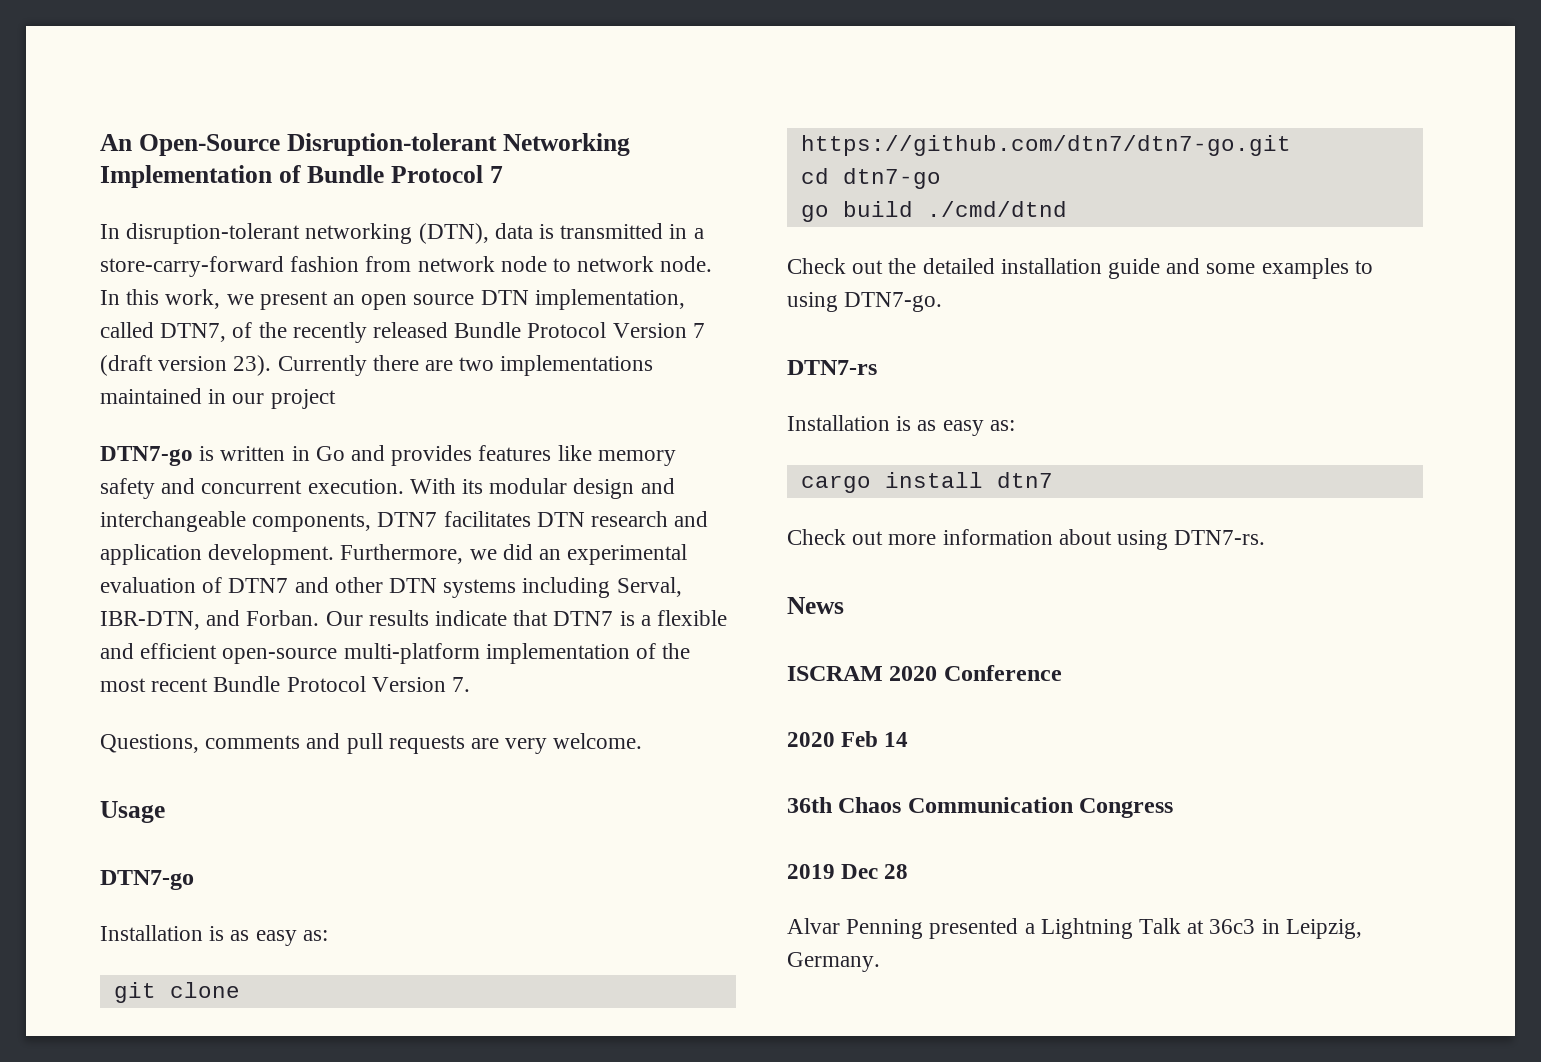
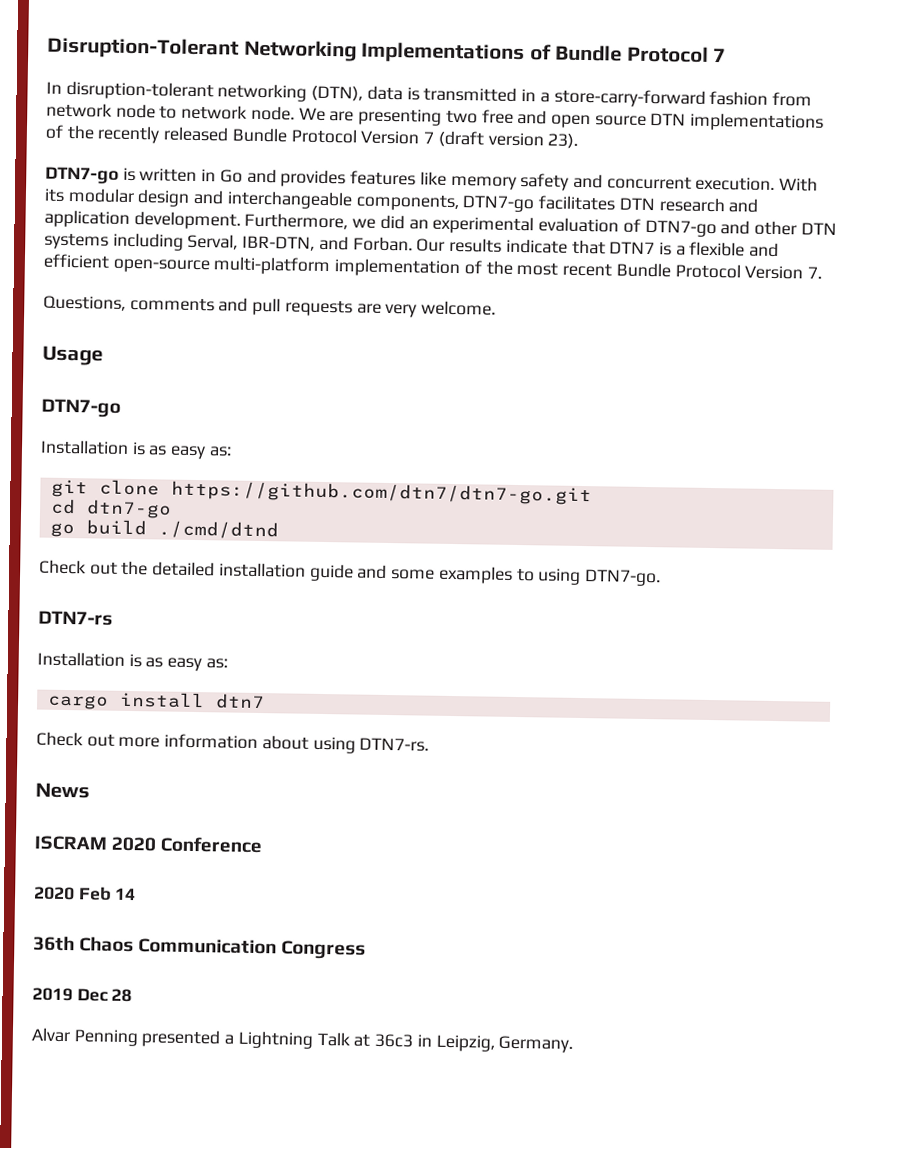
- An Open-Source Disruption-tolerant Networking Implementation of Bundle Protocol 7
+ Disruption-Tolerant Networking Implementations of Bundle Protocol 7
- In this work, we present an open source DTN implementation, called DTN7, of the recently released Bundle Protocol Version 7 (draft version 23). Currently there are two implementations maintained in our project
+ We are presenting two free and open source DTN implementations of the recently released Bundle Protocol Version 7 (draft version 23).
- With its modular design and interchangeable components, DTN7 facilitates DTN research and application development.
+ With its modular design and interchangeable components, DTN7-go facilitates DTN research and application development.
- Furthermore, we did an experimental evaluation of DTN7 and other DTN systems including Serval, IBR-DTN, and Forban.
+ Furthermore, we did an experimental evaluation of DTN7-go and other DTN systems including Serval, IBR-DTN, and Forban.

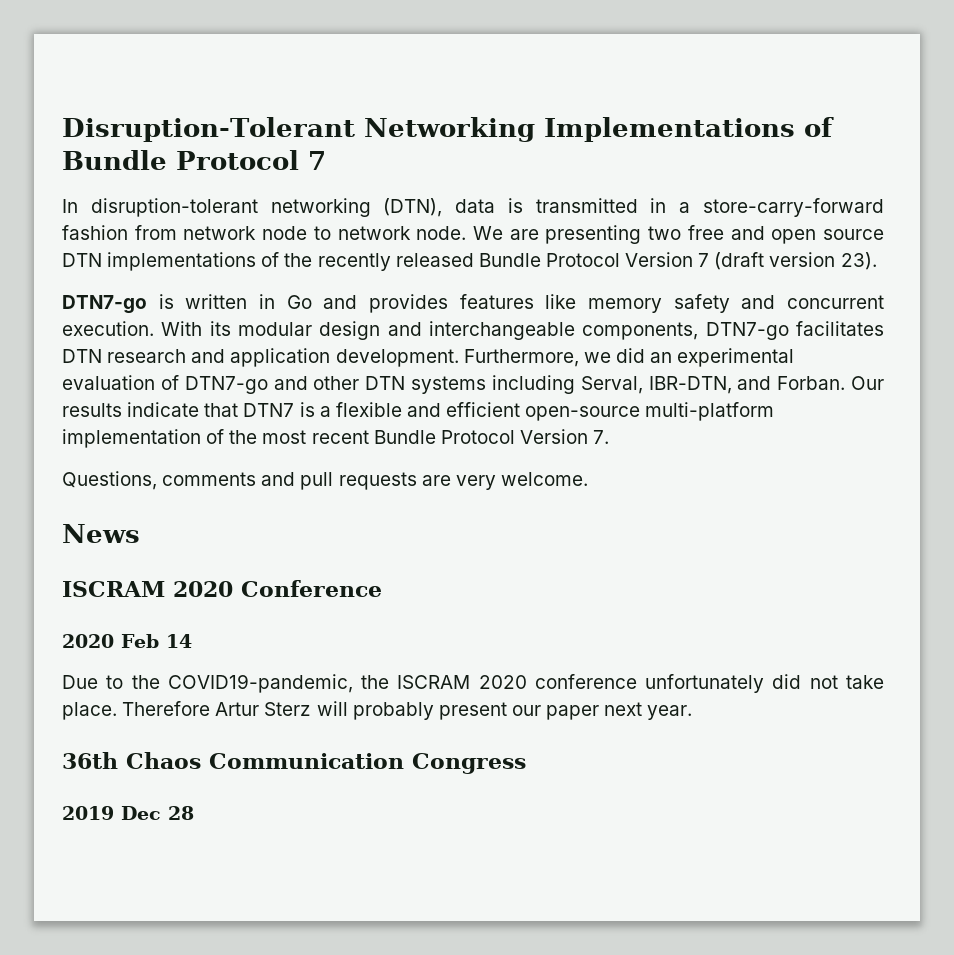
- Usage
- DTN7-go
- Installation is as easy as:
- git clone https://github.com/dtn7/dtn7-go.git
- cd dtn7-go
- go build ./cmd/dtnd
- Check out the detailed installation guide and some examples to using DTN7-go.
- DTN7-rs
- Installation is as easy as:
- cargo install dtn7
- Check out more information about using DTN7-rs.
+ Due to the COVID19-pandemic, the ISCRAM 2020 conference unfortunately did not take place. Therefore Artur Sterz will probably present our paper next year.
- Alvar Penning presented a Lightning Talk at 36c3 in Leipzig, Germany.

